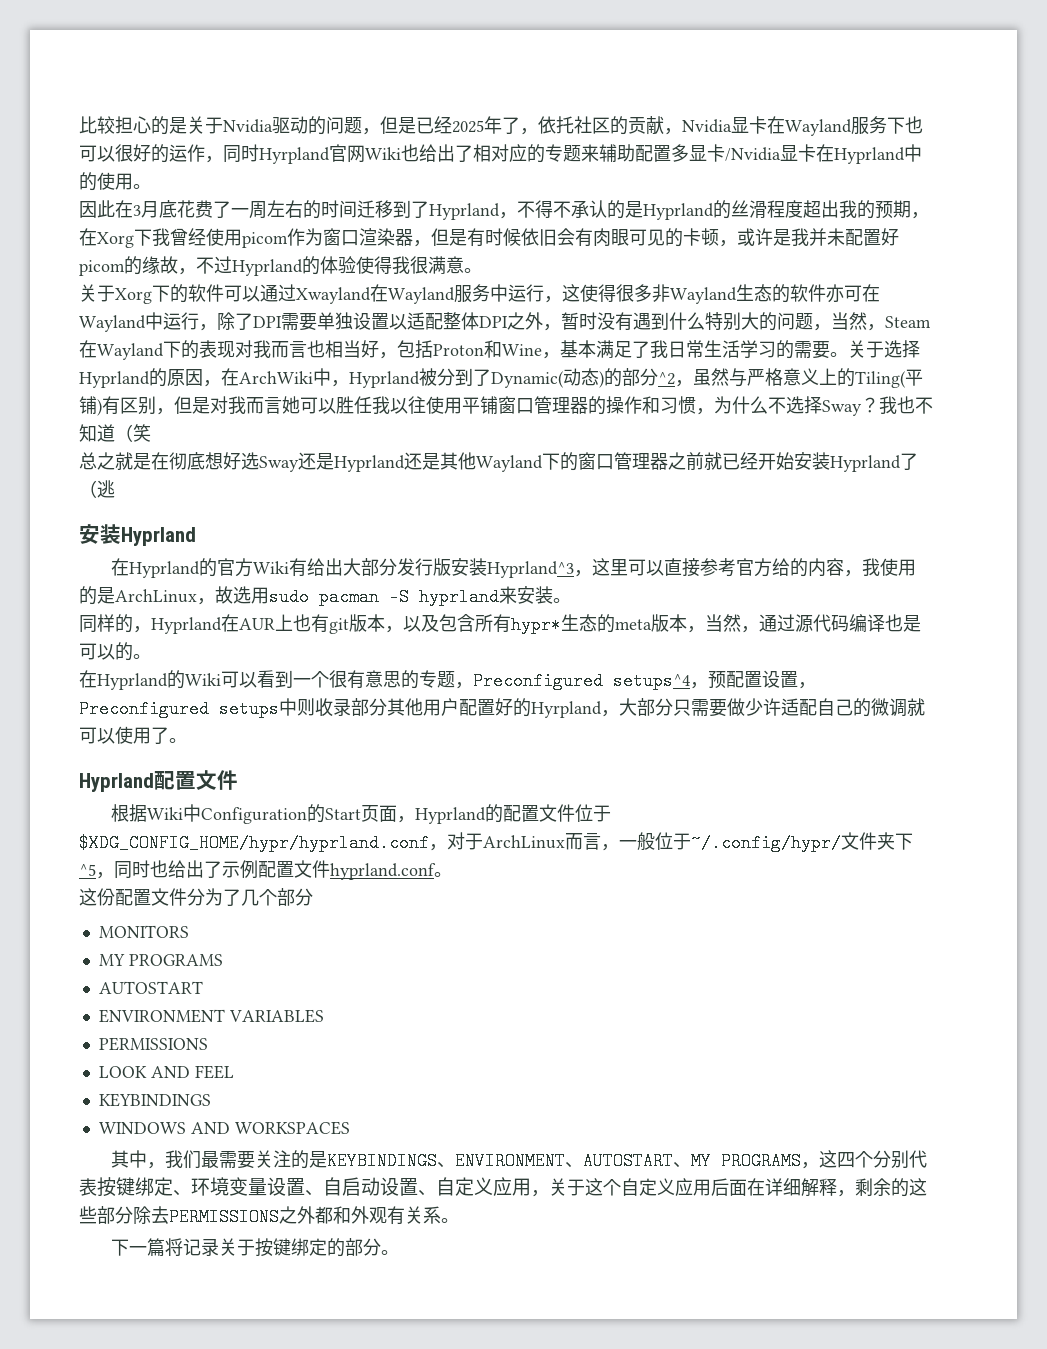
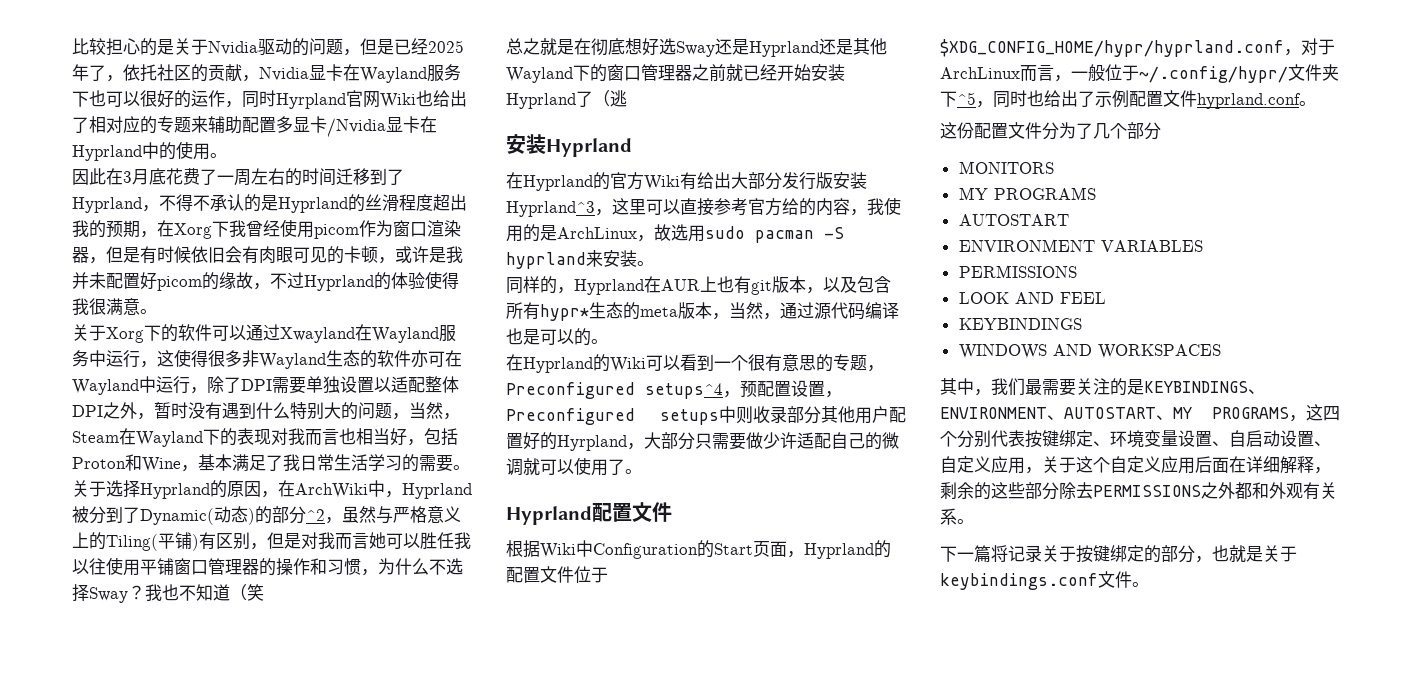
- 下一篇将记录关于按键绑定的部分。
+ 下一篇将记录关于按键绑定的部分，也就是关于keybindings.conf文件。

